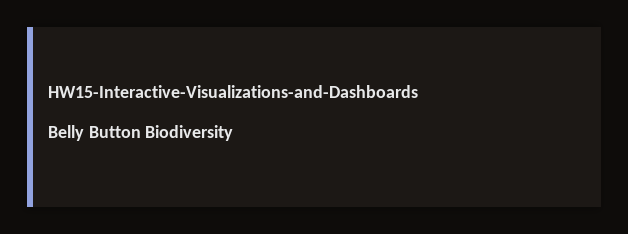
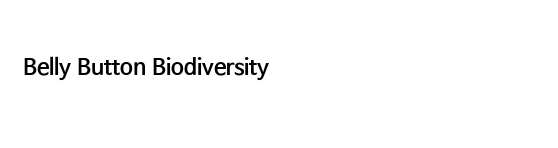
- HW15-Interactive-Visualizations-and-Dashboards

